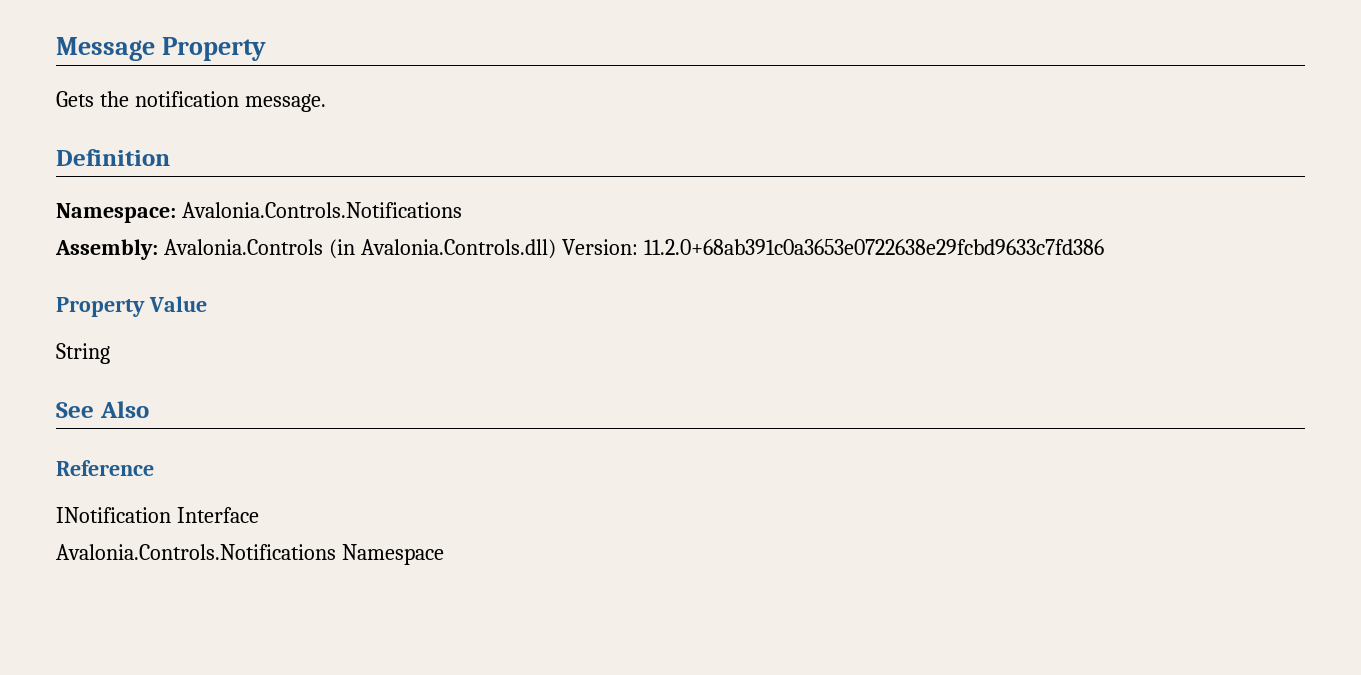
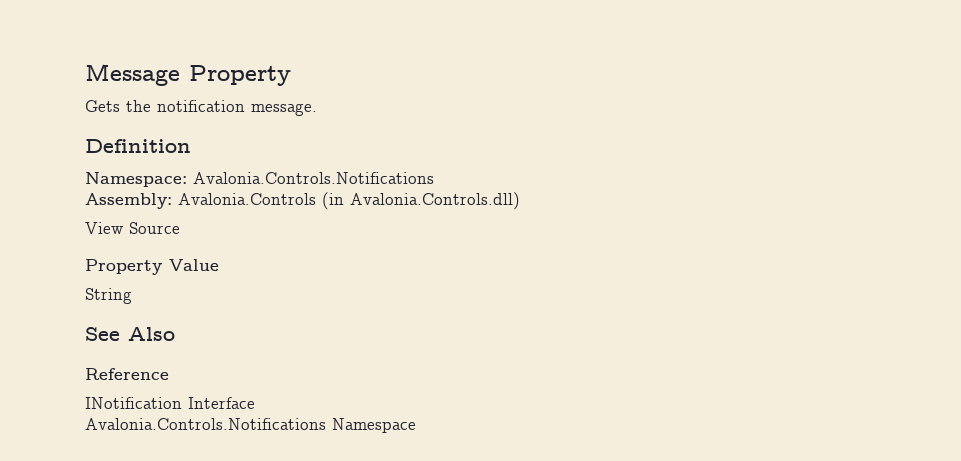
- Assembly: Avalonia.Controls (in Avalonia.Controls.dll) Version: 11.2.0+68ab391c0a3653e0722638e29fcbd9633c7fd386
+ Assembly: Avalonia.Controls (in Avalonia.Controls.dll)
+ View Source

